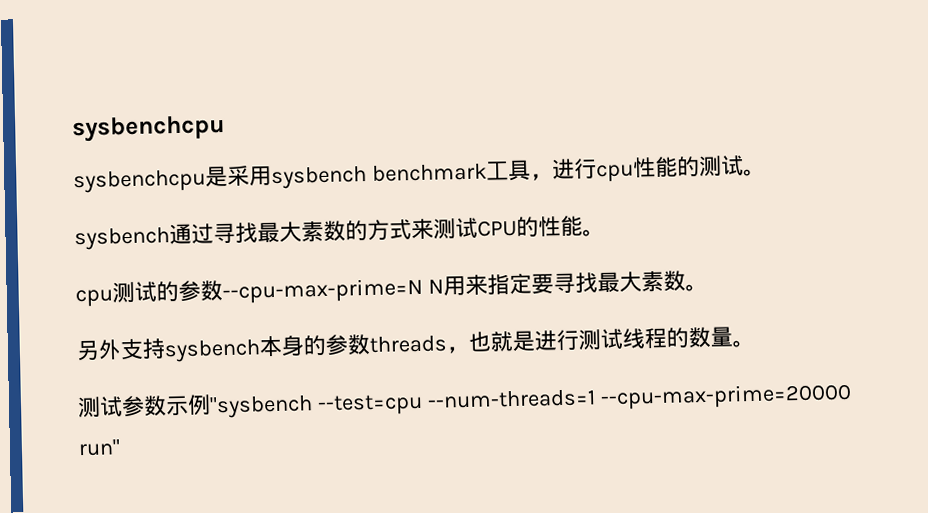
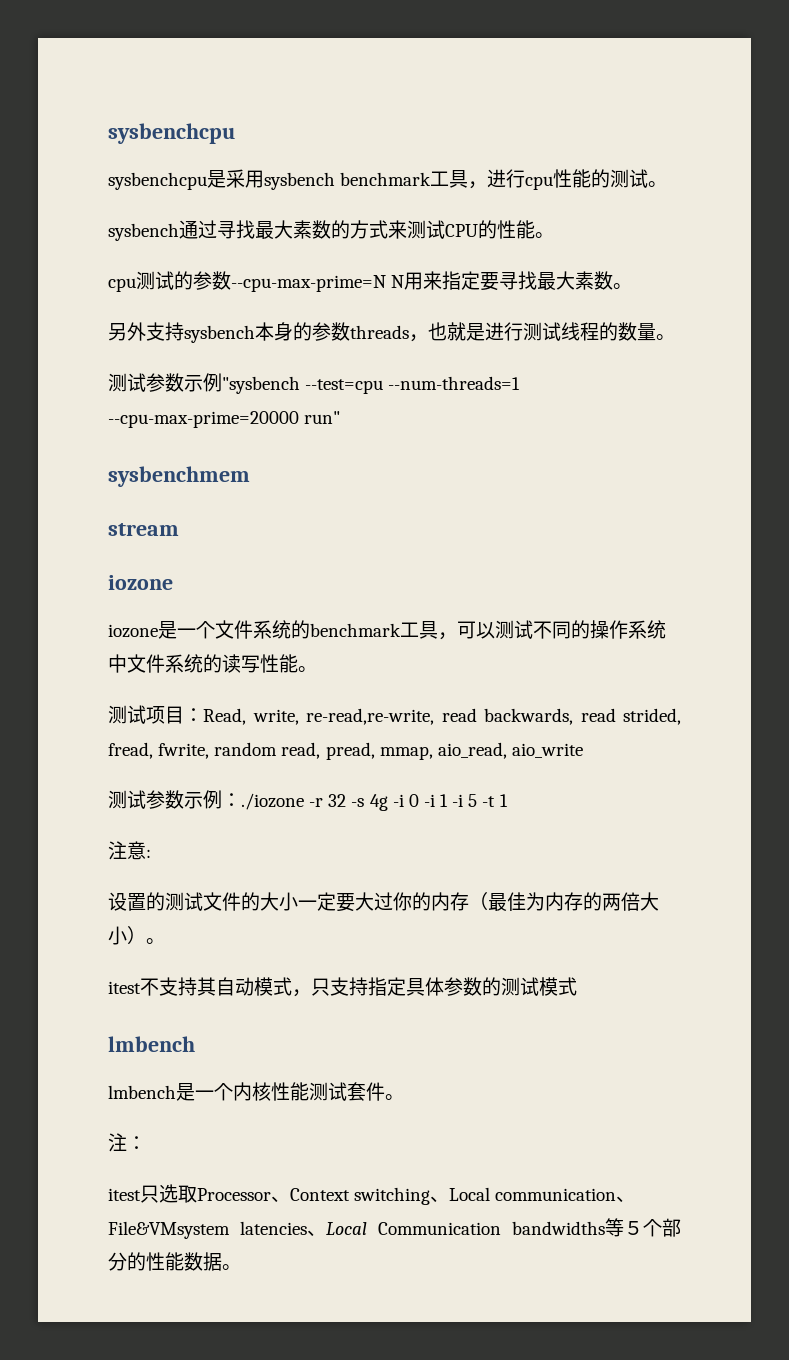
+ sysbenchmem
+ stream
+ iozone
+ iozone是一个文件系统的benchmark工具，可以测试不同的操作系统中文件系统的读写性能。
+ 测试项目：Read, write, re-read,re-write, read backwards, read strided, fread, fwrite, random read, pread, mmap, aio_read, aio_write
+ 测试参数示例：./iozone -r 32 -s 4g -i 0 -i 1 -i 5 -t 1
+ 注意:
+ 设置的测试文件的大小一定要大过你的内存（最佳为内存的两倍大小）。
+ itest不支持其自动模式，只支持指定具体参数的测试模式
+ lmbench
+ lmbench是一个内核性能测试套件。
+ 注：
+ itest只选取Processor、Context switching、Local communication、File&VMsystem latencies、Local Communication bandwidths等５个部分的性能数据。

